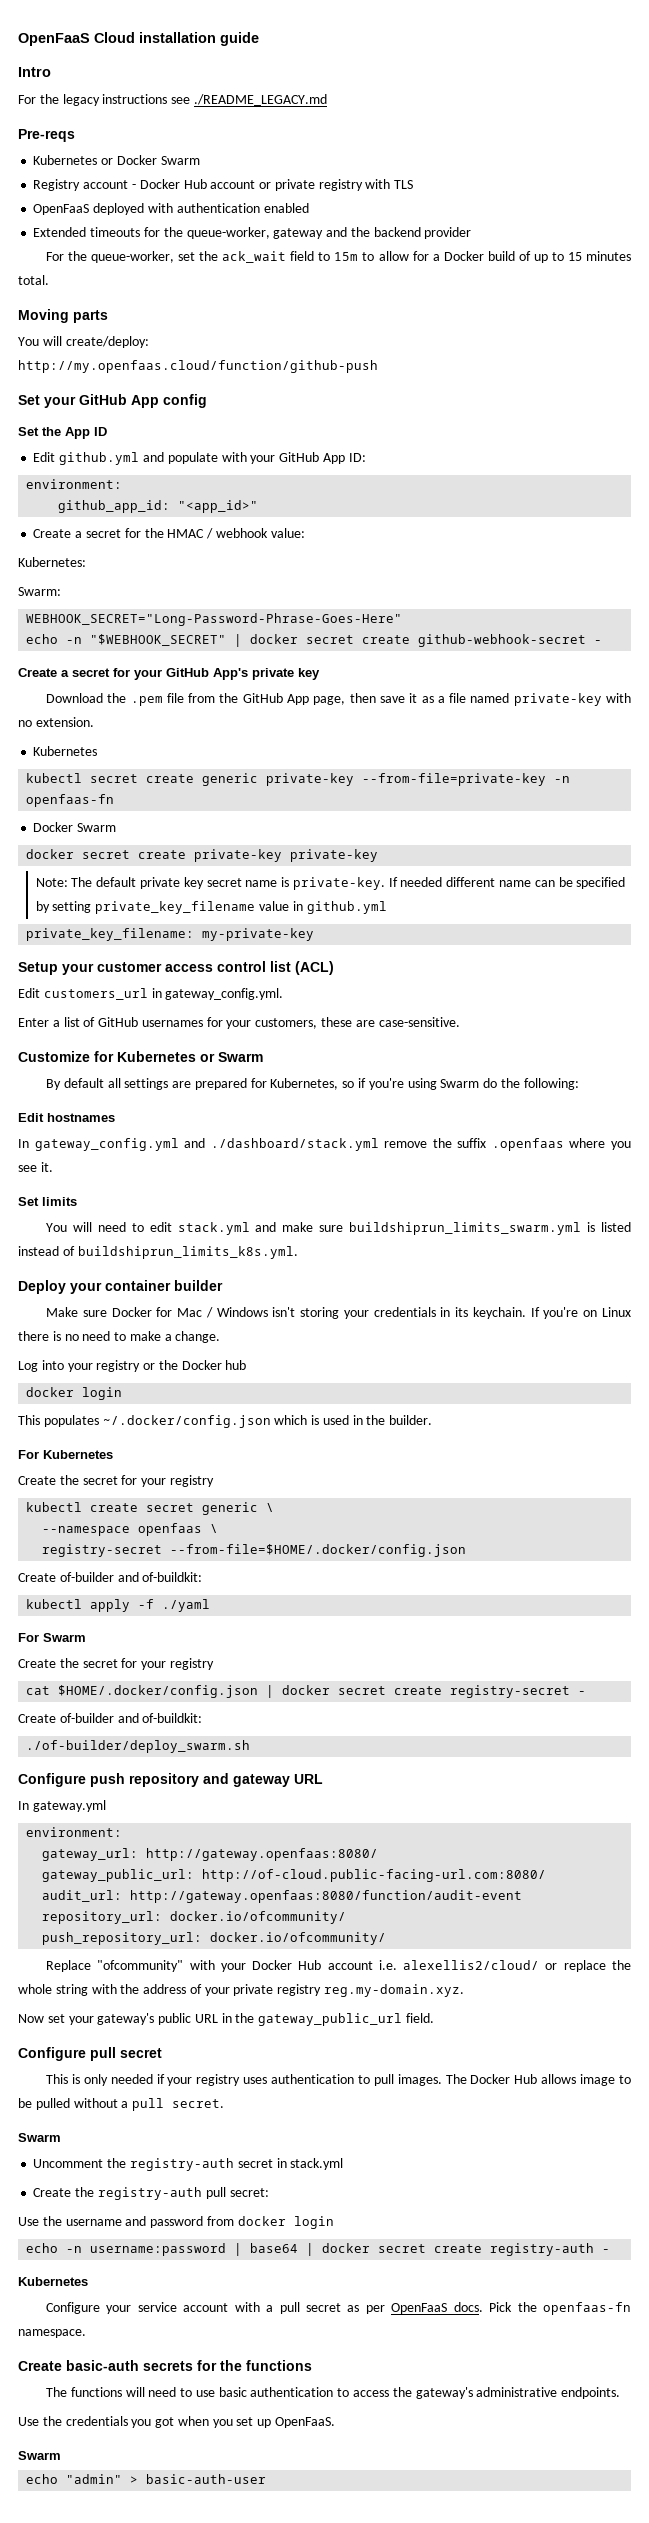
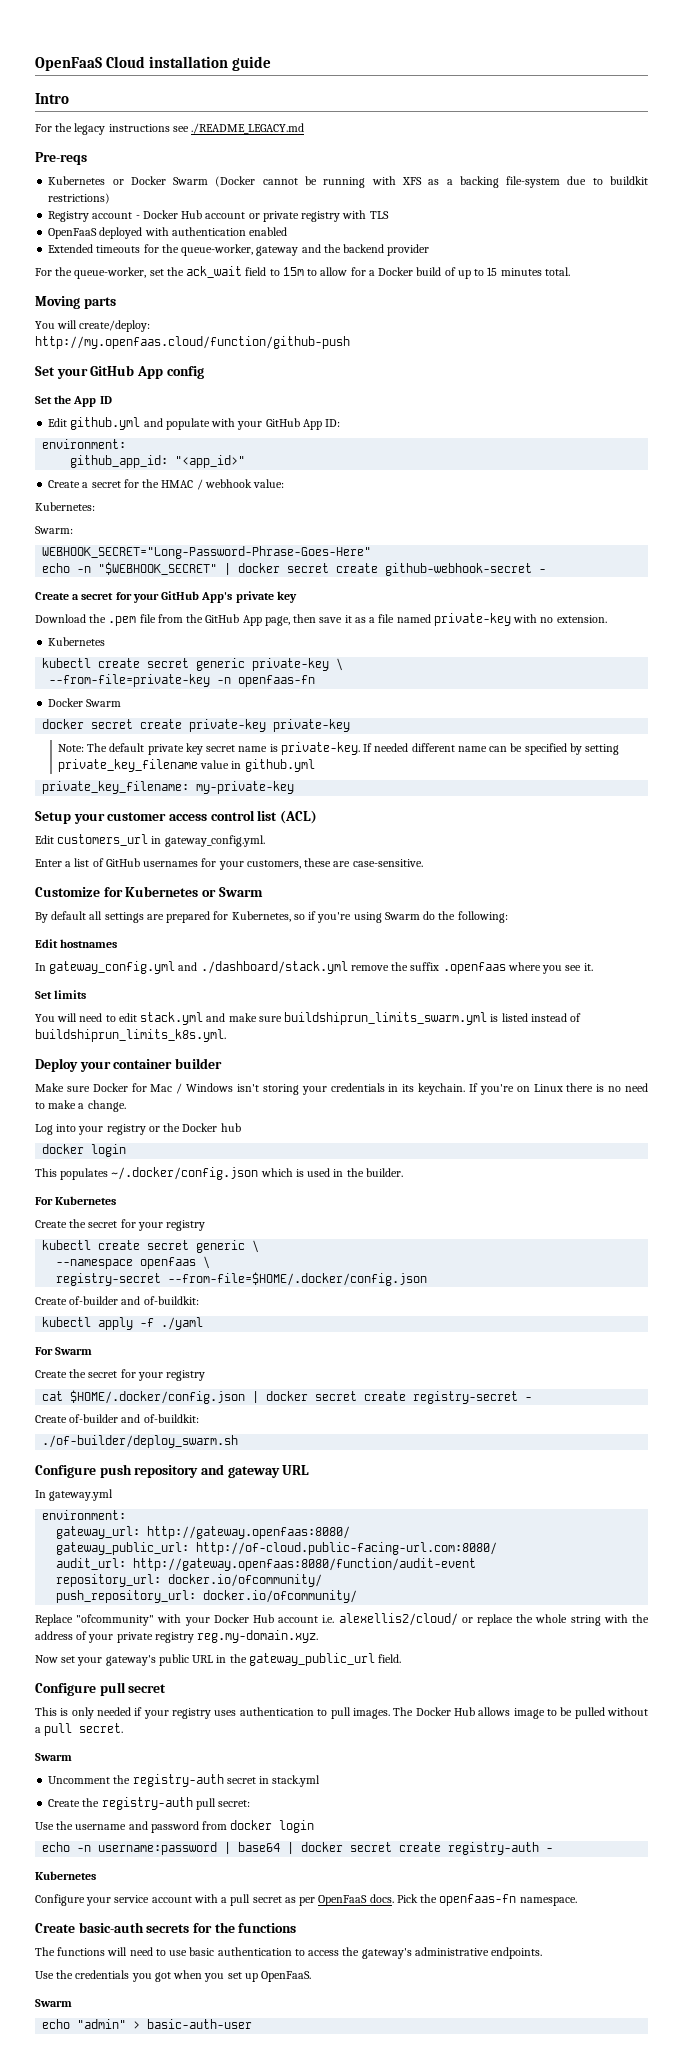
- Kubernetes or Docker Swarm
+ Kubernetes or Docker Swarm (Docker cannot be running with XFS as a backing file-system due to buildkit restrictions)
- kubectl secret create generic private-key --from-file=private-key -n openfaas-fn
+ kubectl create secret generic private-key \
+ --from-file=private-key -n openfaas-fn

